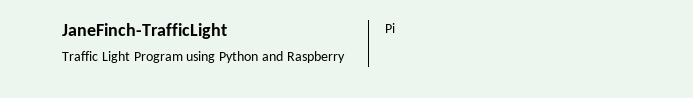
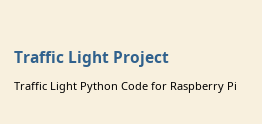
- JaneFinch-TrafficLight
- Traffic Light Program using Python and Raspberry Pi
+ Traffic Light Project
+ Traffic Light Python Code for Raspberry Pi

